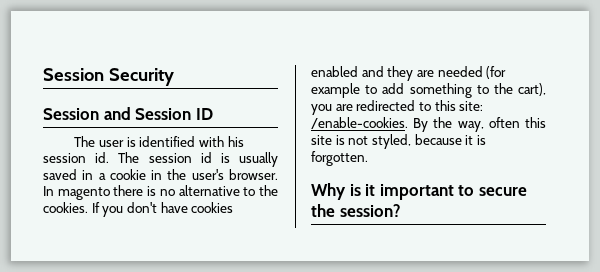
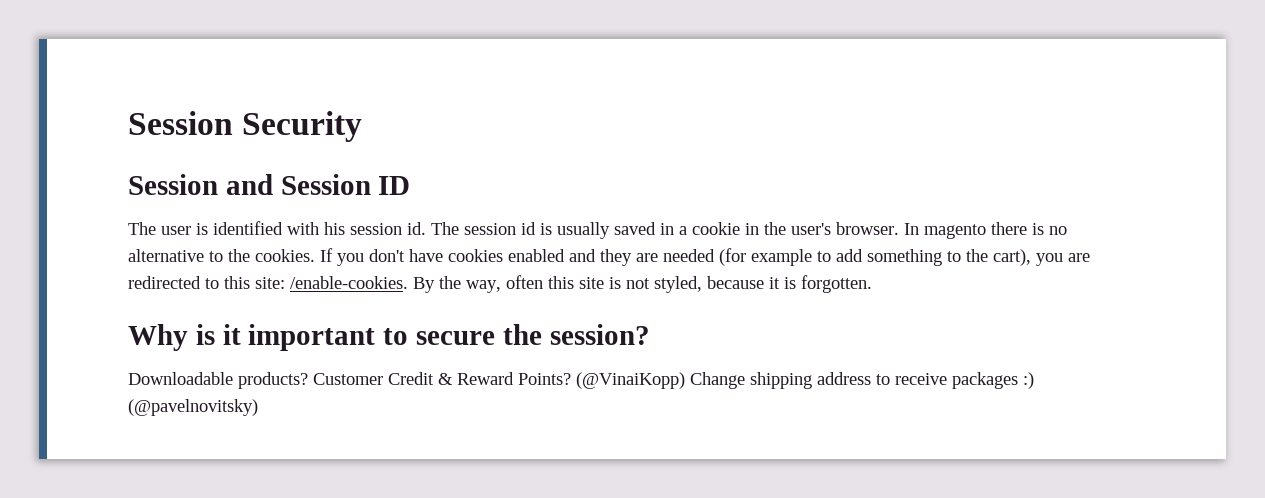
+ Downloadable products? Customer Credit & Reward Points? (@VinaiKopp) Change shipping address to receive packages :) (@pavelnovitsky)

